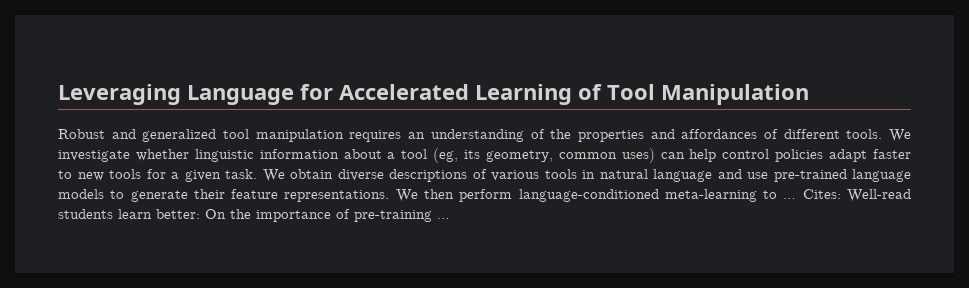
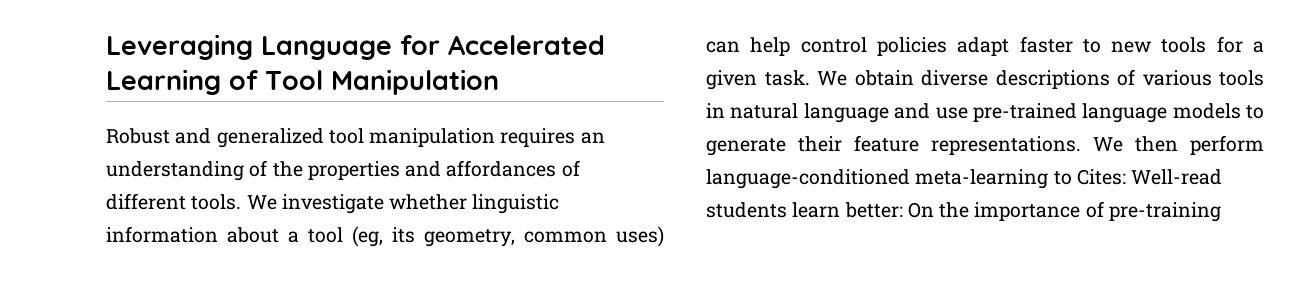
- We then perform language-conditioned meta-learning to … Cites: Well-read students learn better: On the importance of pre-training …
+ We then perform language-conditioned meta-learning to Cites: Well-read students learn better: On the importance of pre-training

